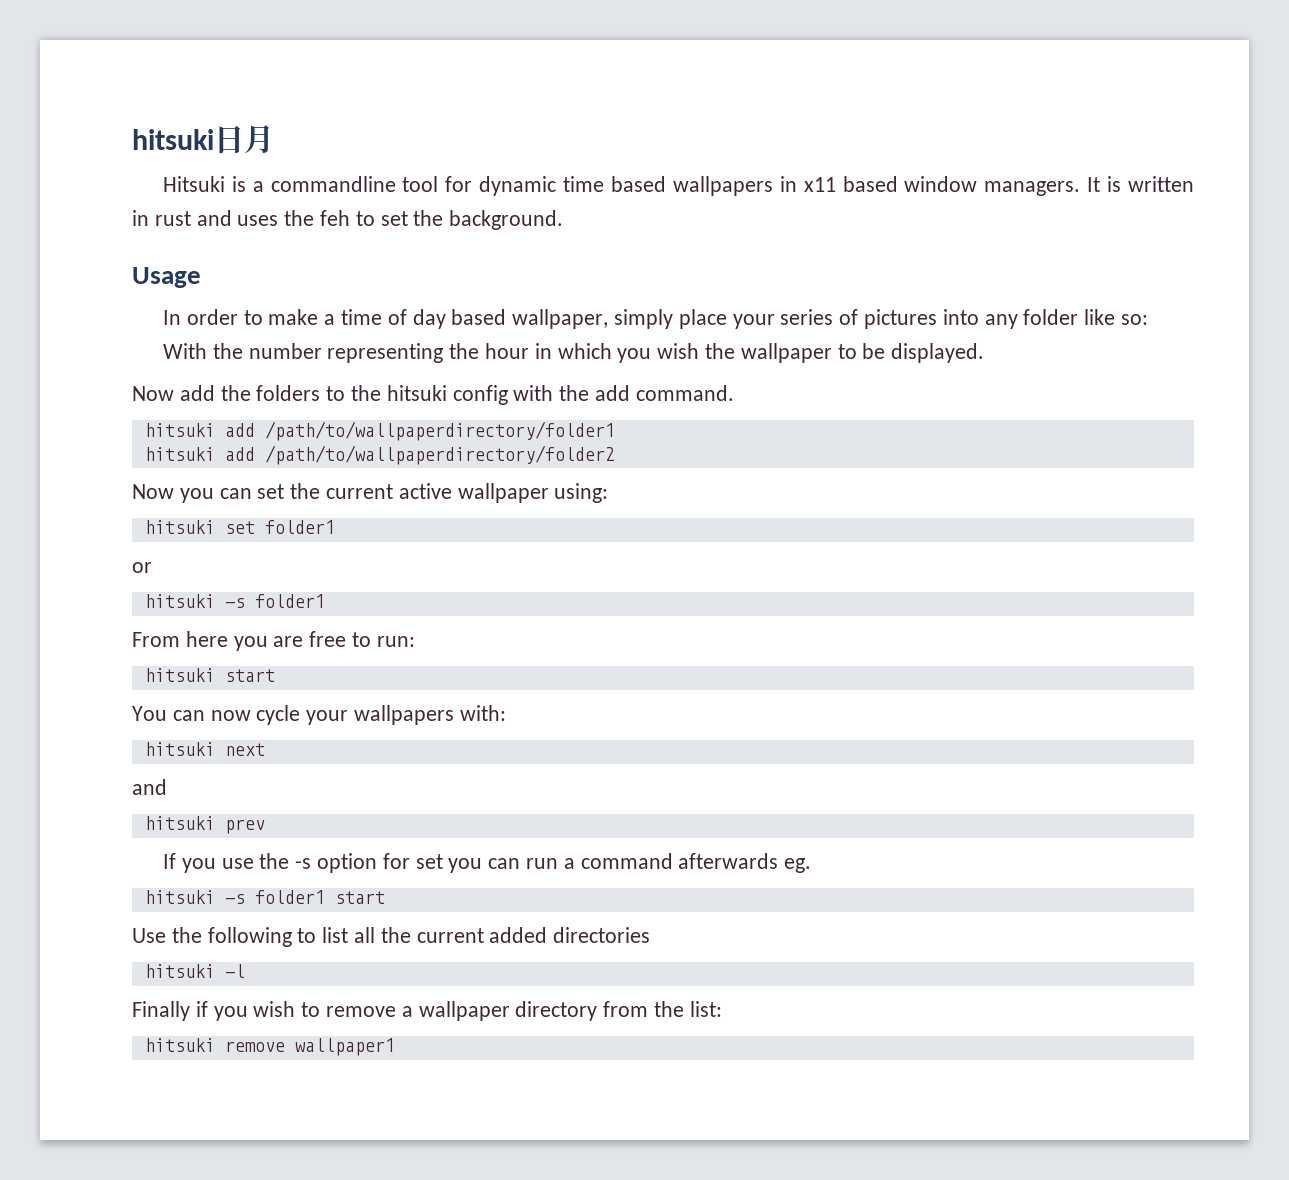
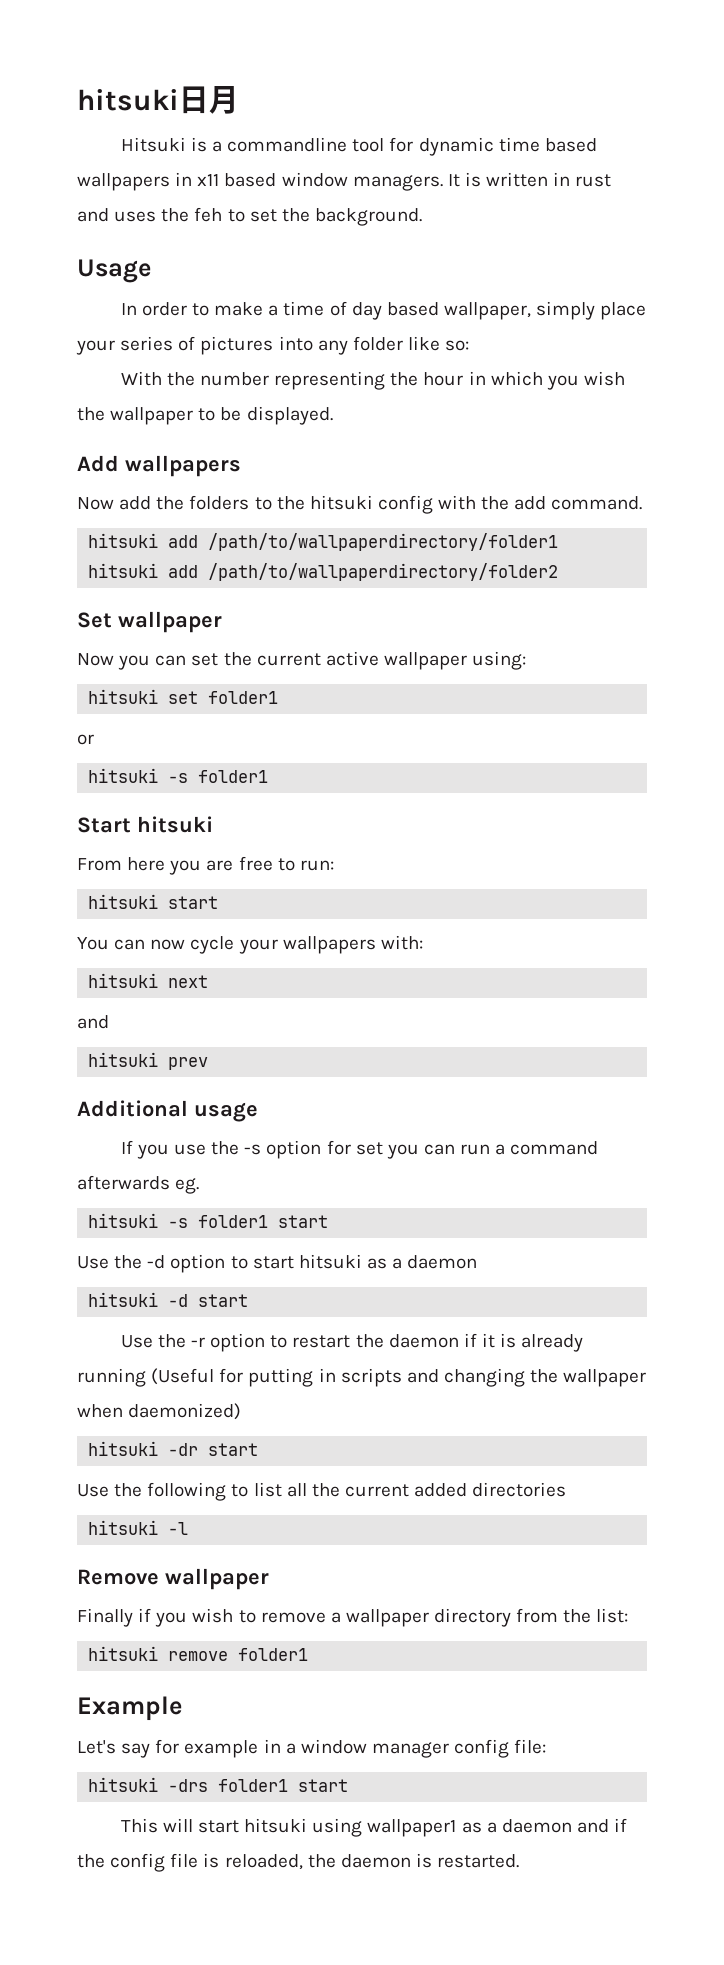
+ Add wallpapers
+ Set wallpaper
+ Start hitsuki
+ Additional usage
+ Use the -d option to start hitsuki as a daemon
+ hitsuki -d start
+ Use the -r option to restart the daemon if it is already running (Useful for putting in scripts and changing the wallpaper when daemonized)
+ hitsuki -dr start
+ Remove wallpaper
- hitsuki remove wallpaper1
+ hitsuki remove folder1
+ Example
+ Let's say for example in a window manager config file:
+ hitsuki -drs folder1 start
+ This will start hitsuki using wallpaper1 as a daemon and if the config file is reloaded, the daemon is restarted.

